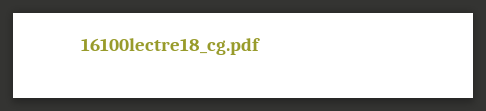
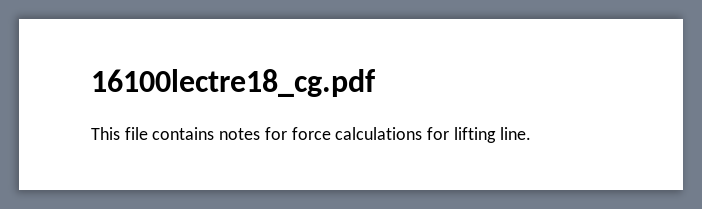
+ This file contains notes for force calculations for lifting line.

